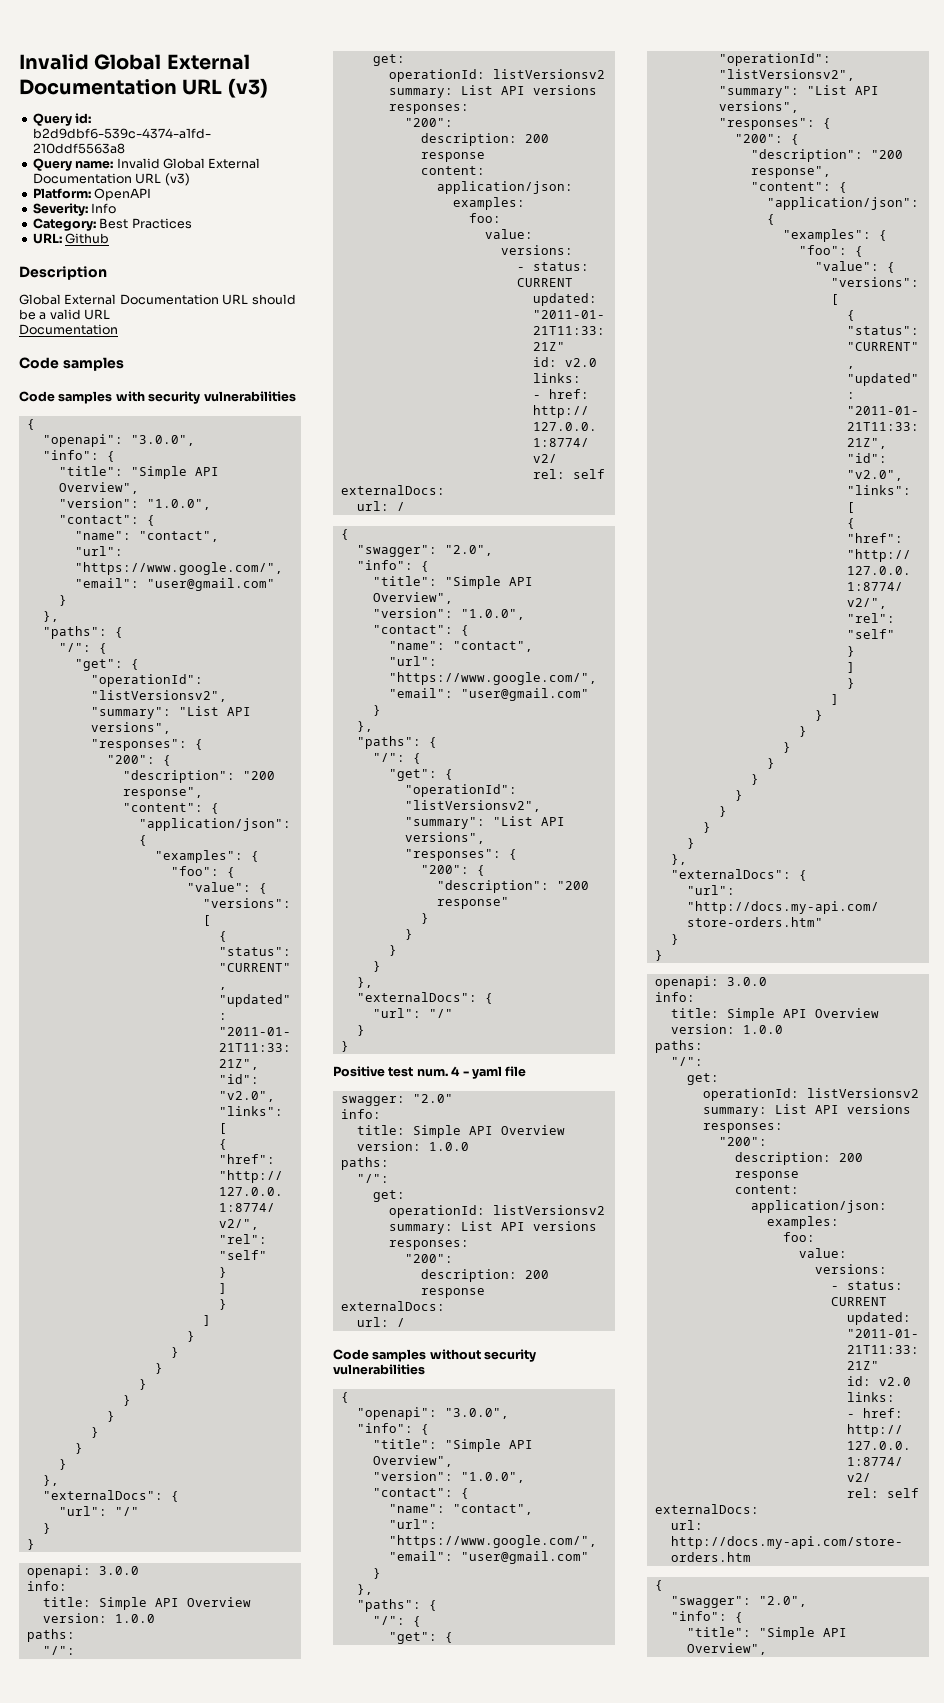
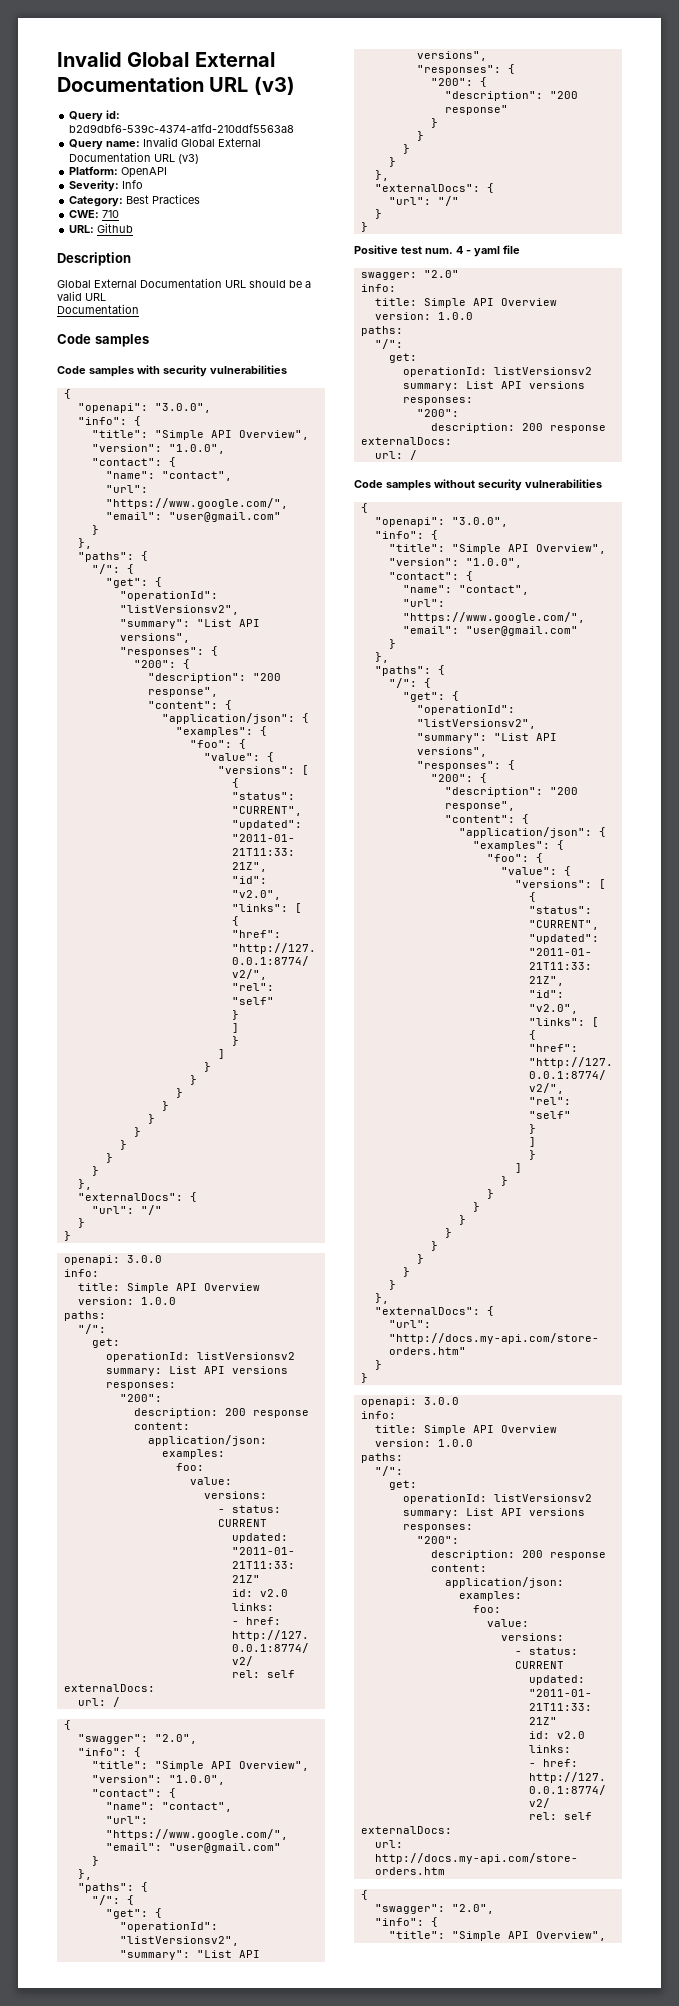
+ CWE: 710

